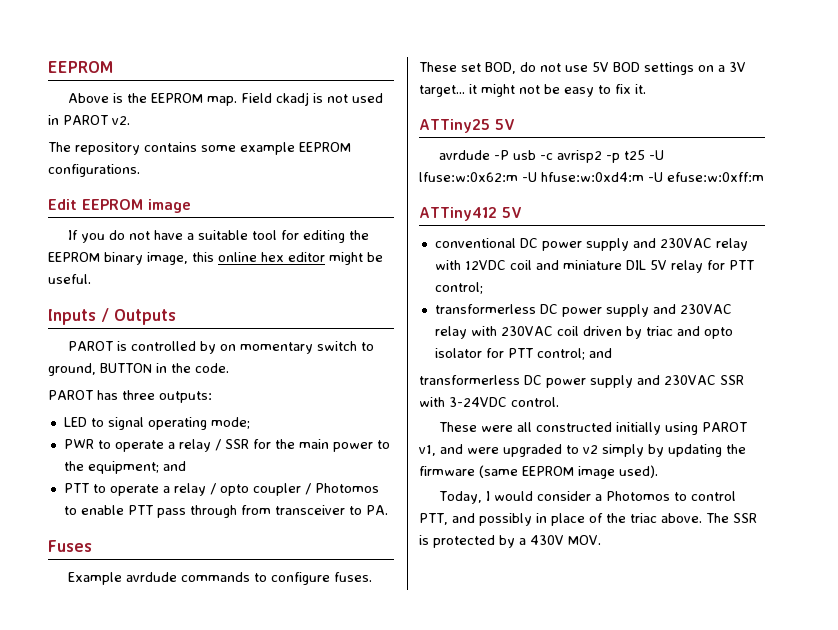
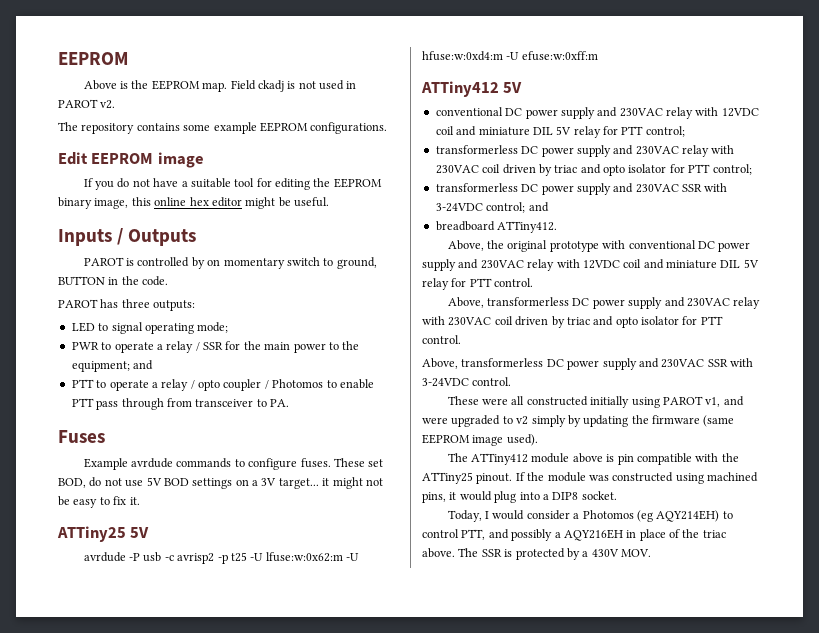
- transformerless DC power supply and 230VAC relay with 230VAC coil driven by triac and opto isolator for PTT control; and
- transformerless DC power supply and 230VAC SSR with 3-24VDC control.
+ transformerless DC power supply and 230VAC relay with 230VAC coil driven by triac and opto isolator for PTT control;
+ transformerless DC power supply and 230VAC SSR with 3-24VDC control; and
+ breadboard ATTiny412.
+ Above, the original prototype with conventional DC power supply and 230VAC relay with 12VDC coil and miniature DIL 5V relay for PTT control.
+ Above, transformerless DC power supply and 230VAC relay with 230VAC coil driven by triac and opto isolator for PTT control.
+ Above, transformerless DC power supply and 230VAC SSR with 3-24VDC control.
+ The ATTiny412 module above is pin compatible with the ATTiny25 pinout. If the module was constructed using machined pins, it would plug into a DIP8 socket.
- Today, I would consider a Photomos to control PTT, and possibly in place of the triac above.
+ Today, I would consider a Photomos (eg AQY214EH) to control PTT, and possibly a AQY216EH in place of the triac above.

